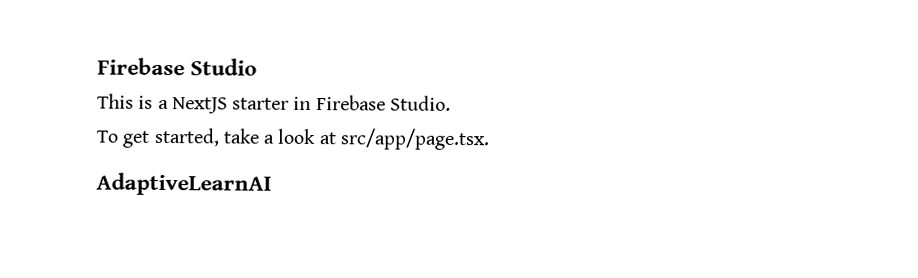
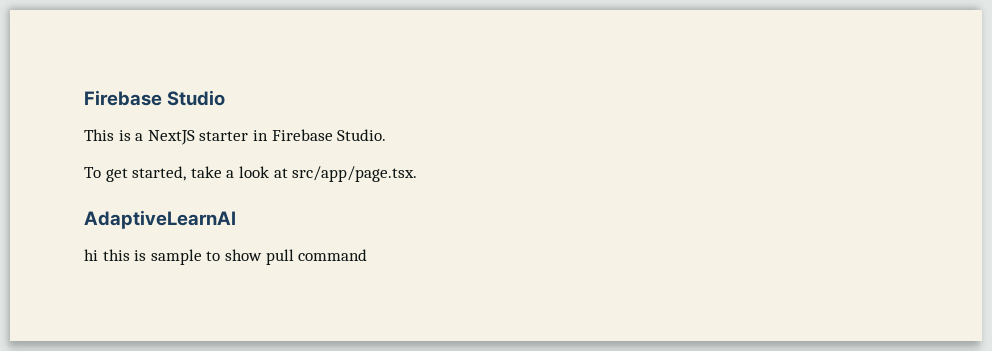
+ hi this is sample to show pull command

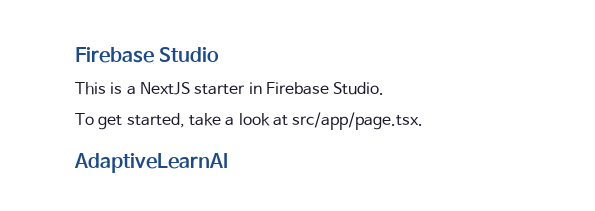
- hi this is sample to show pull command

